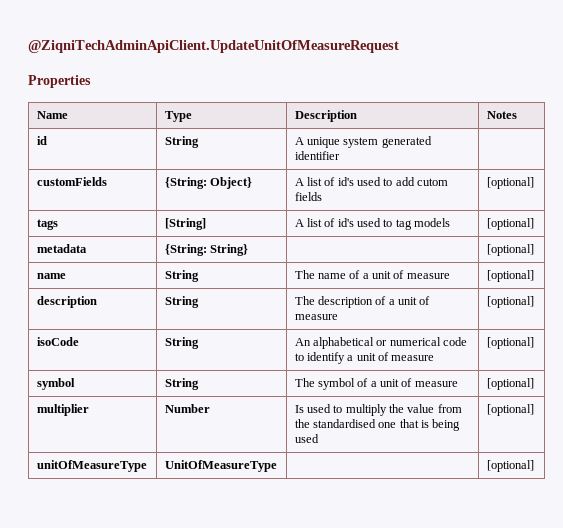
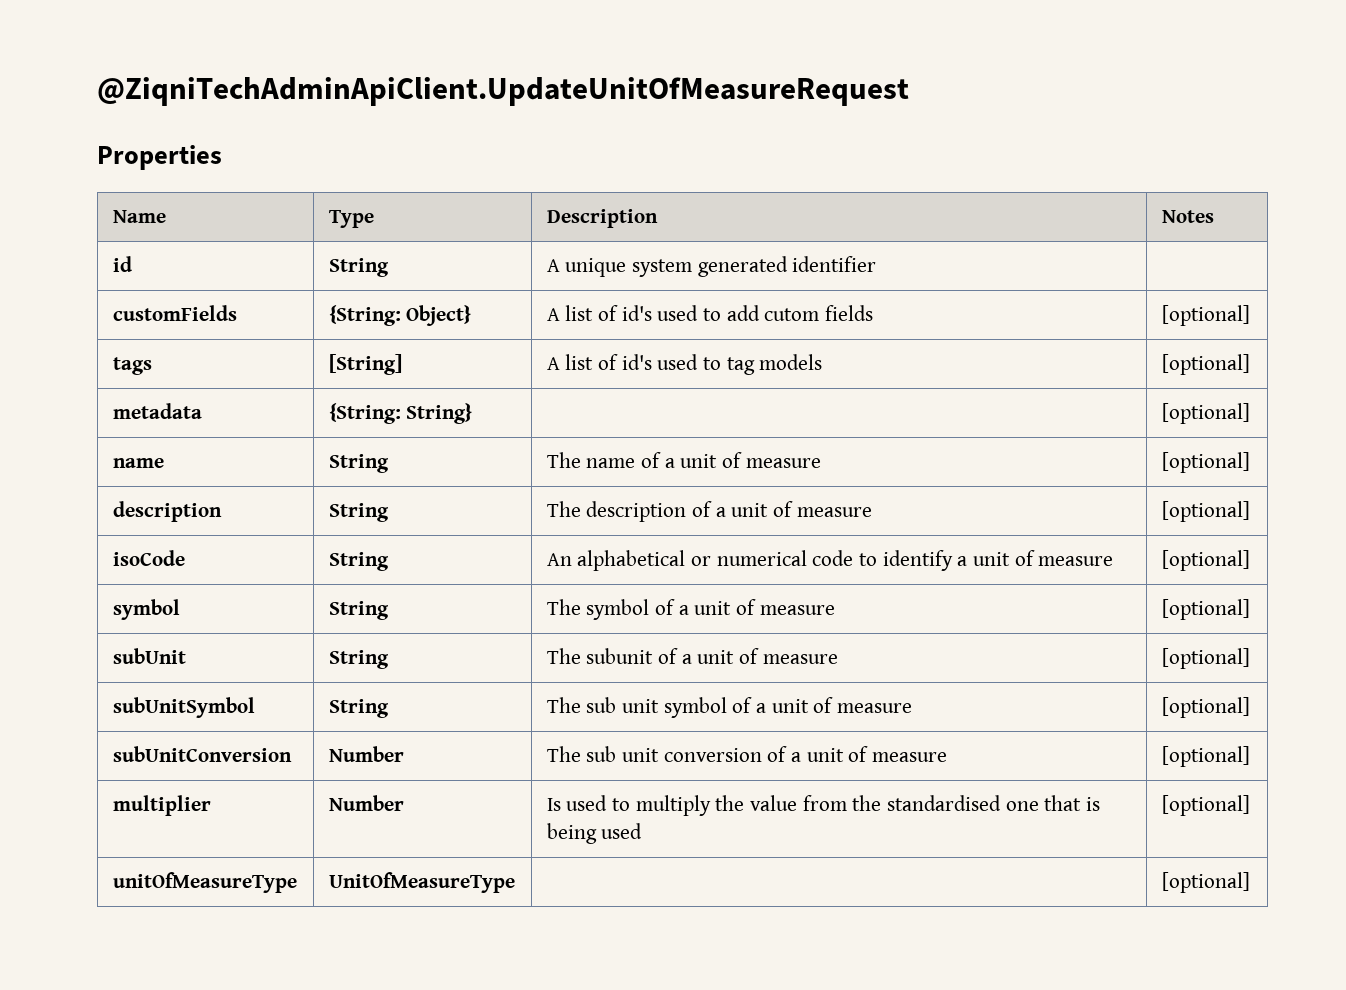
+ subUnit | String | The subunit of a unit of measure | [optional]
+ subUnitSymbol | String | The sub unit symbol of a unit of measure | [optional]
+ subUnitConversion | Number | The sub unit conversion of a unit of measure | [optional]

